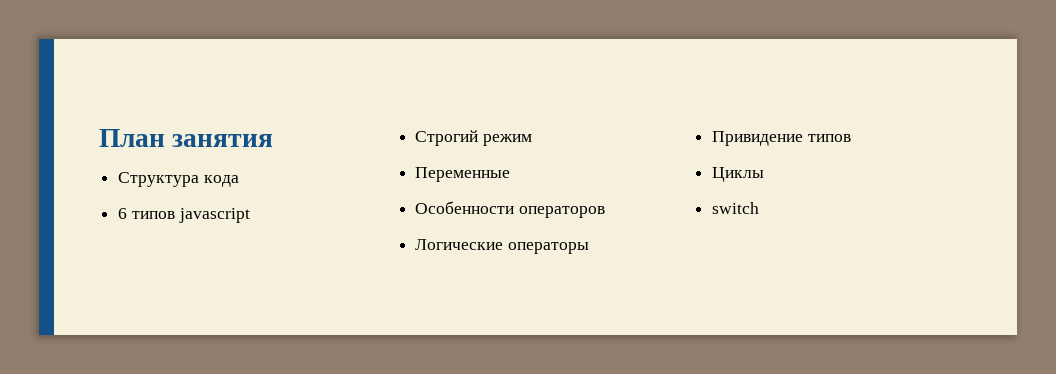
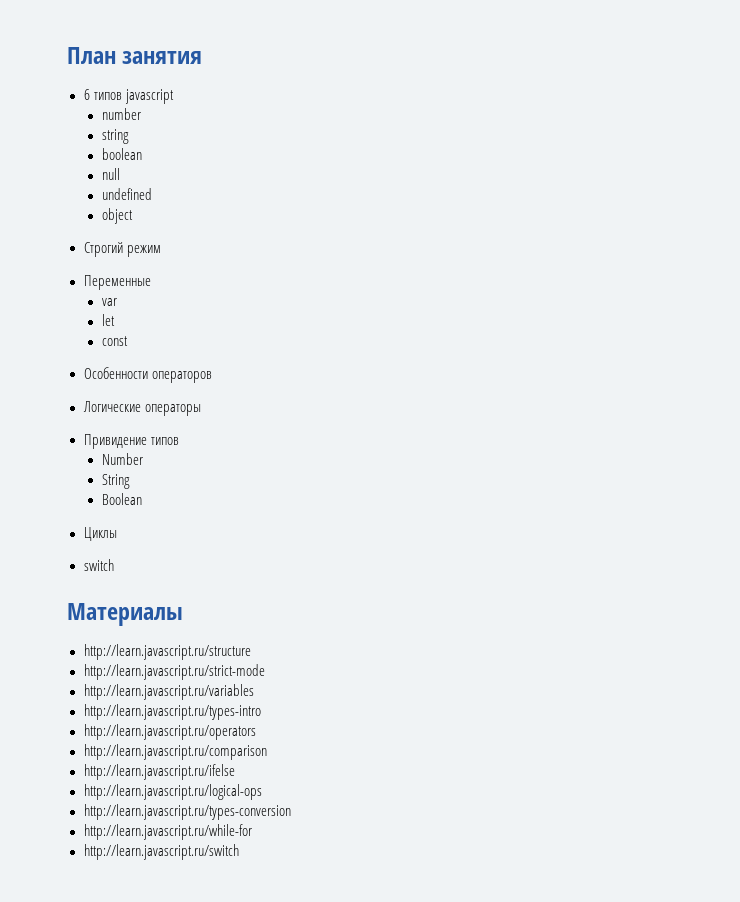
- Структура кода
+ number
+ string
+ boolean
+ null
+ undefined
+ object
+ var
+ let
+ const
+ Number
+ String
+ Boolean
+ Материалы
+ http://learn.javascript.ru/structure
+ http://learn.javascript.ru/strict-mode
+ http://learn.javascript.ru/variables
+ http://learn.javascript.ru/types-intro
+ http://learn.javascript.ru/operators
+ http://learn.javascript.ru/comparison
+ http://learn.javascript.ru/ifelse
+ http://learn.javascript.ru/logical-ops
+ http://learn.javascript.ru/types-conversion
+ http://learn.javascript.ru/while-for
+ http://learn.javascript.ru/switch

